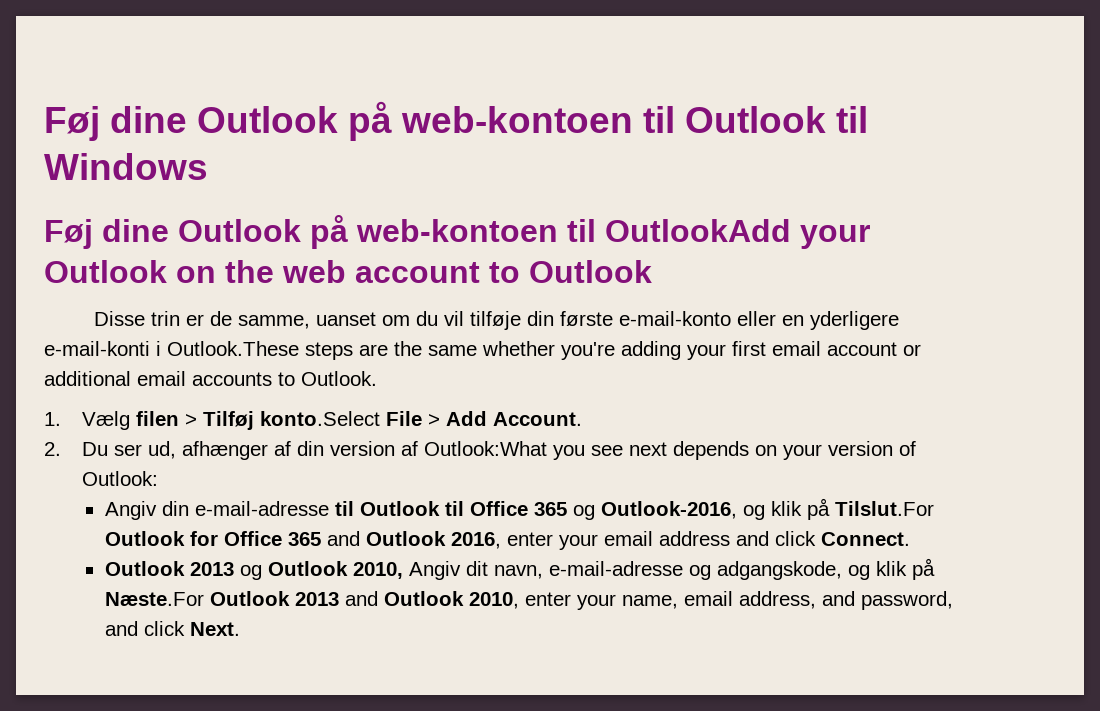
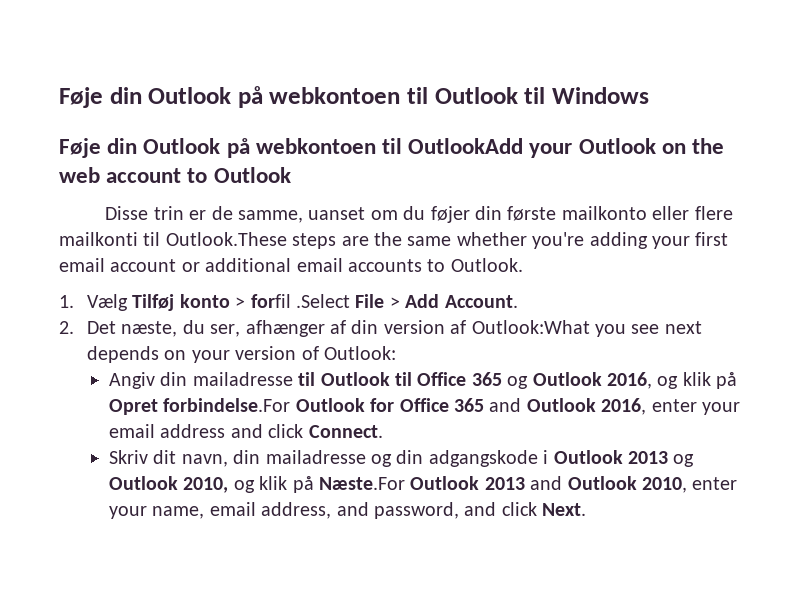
- Føj dine Outlook på web-kontoen til Outlook til Windows
+ Føje din Outlook på webkontoen til Outlook til Windows
- Føj dine Outlook på web-kontoen til OutlookAdd your Outlook on the web account to Outlook
+ Føje din Outlook på webkontoen til OutlookAdd your Outlook on the web account to Outlook
- Disse trin er de samme, uanset om du vil tilføje din første e-mail-konto eller en yderligere e-mail-konti i Outlook.These steps are the same whether you're adding your first email account or additional email accounts to Outlook.
+ Disse trin er de samme, uanset om du føjer din første mailkonto eller flere mailkonti til Outlook.These steps are the same whether you're adding your first email account or additional email accounts to Outlook.
- 1. Vælg filen > Tilføj konto.Select File > Add Account.
+ 1. Vælg Tilføj konto > forfil .Select File > Add Account.
- 2. Du ser ud, afhænger af din version af Outlook:What you see next depends on your version of Outlook:
+ 2. Det næste, du ser, afhænger af din version af Outlook:What you see next depends on your version of Outlook:
- Angiv din e-mail-adresse til Outlook til Office 365 og Outlook-2016, og klik på Tilslut.For Outlook for Office 365 and Outlook 2016, enter your email address and click Connect.
+ Angiv din mailadresse til Outlook til Office 365 og Outlook 2016, og klik på Opret forbindelse.For Outlook for Office 365 and Outlook 2016, enter your email address and click Connect.
- Outlook 2013 og Outlook 2010, Angiv dit navn, e-mail-adresse og adgangskode, og klik på Næste.For Outlook 2013 and Outlook 2010, enter your name, email address, and password, and click Next.
+ Skriv dit navn, din mailadresse og din adgangskode i Outlook 2013 og Outlook 2010, og klik på Næste.For Outlook 2013 and Outlook 2010, enter your name, email address, and password, and click Next.

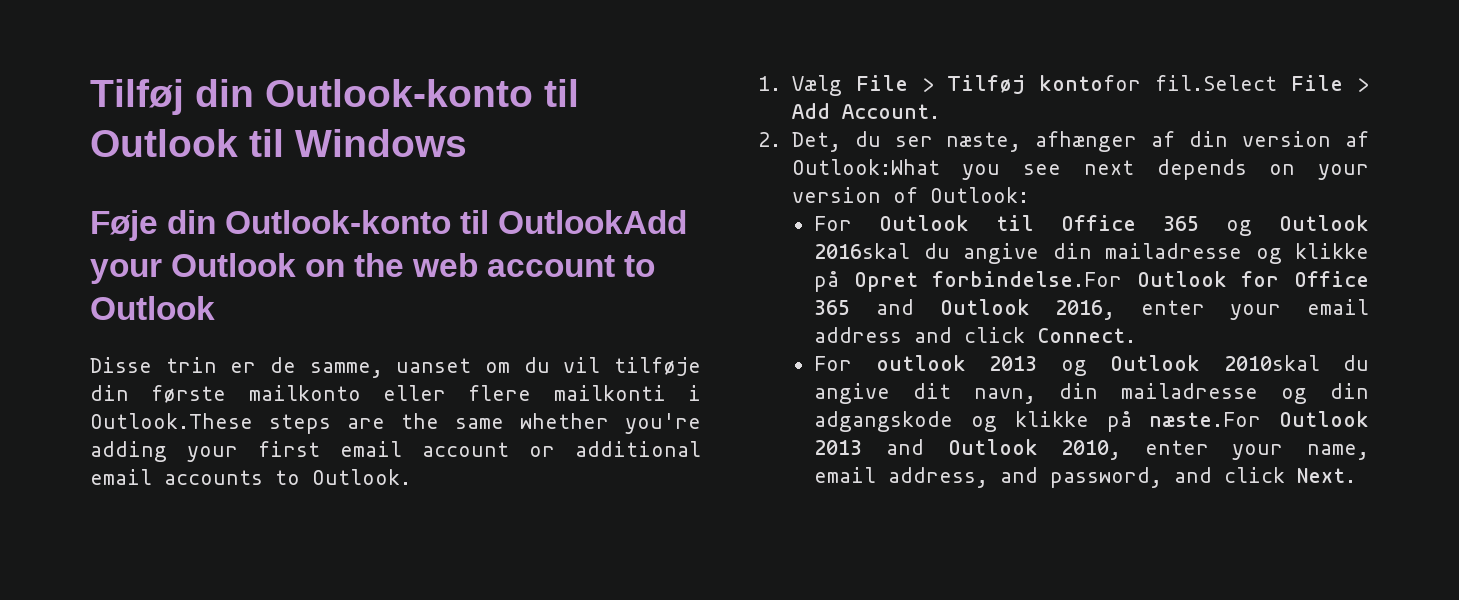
- Føje din Outlook på webkontoen til Outlook til Windows
+ Tilføj din Outlook-konto til Outlook til Windows
- Føje din Outlook på webkontoen til OutlookAdd your Outlook on the web account to Outlook
+ Føje din Outlook-konto til OutlookAdd your Outlook on the web account to Outlook
- Disse trin er de samme, uanset om du føjer din første mailkonto eller flere mailkonti til Outlook.These steps are the same whether you're adding your first email account or additional email accounts to Outlook.
+ Disse trin er de samme, uanset om du vil tilføje din første mailkonto eller flere mailkonti i Outlook.These steps are the same whether you're adding your first email account or additional email accounts to Outlook.
- 1. Vælg Tilføj konto > forfil .Select File > Add Account.
+ 1. Vælg File > Tilføj kontofor fil.Select File > Add Account.
- 2. Det næste, du ser, afhænger af din version af Outlook:What you see next depends on your version of Outlook:
+ 2. Det, du ser næste, afhænger af din version af Outlook:What you see next depends on your version of Outlook:
- Angiv din mailadresse til Outlook til Office 365 og Outlook 2016, og klik på Opret forbindelse.For Outlook for Office 365 and Outlook 2016, enter your email address and click Connect.
+ For Outlook til Office 365 og Outlook 2016skal du angive din mailadresse og klikke på Opret forbindelse.For Outlook for Office 365 and Outlook 2016, enter your email address and click Connect.
- Skriv dit navn, din mailadresse og din adgangskode i Outlook 2013 og Outlook 2010, og klik på Næste.For Outlook 2013 and Outlook 2010, enter your name, email address, and password, and click Next.
+ For outlook 2013 og Outlook 2010skal du angive dit navn, din mailadresse og din adgangskode og klikke på næste.For Outlook 2013 and Outlook 2010, enter your name, email address, and password, and click Next.

